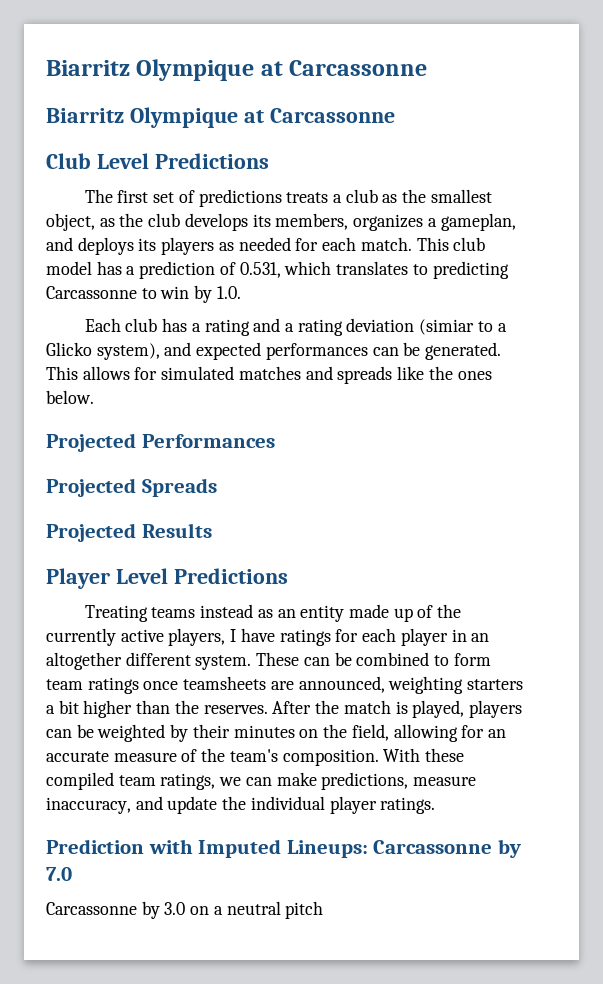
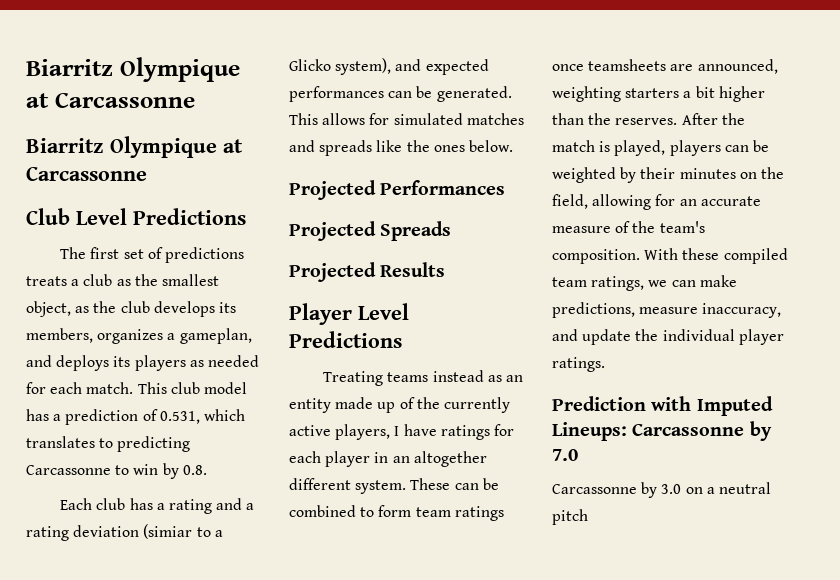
- This club model has a prediction of 0.531, which translates to predicting Carcassonne to win by 1.0.
+ This club model has a prediction of 0.531, which translates to predicting Carcassonne to win by 0.8.

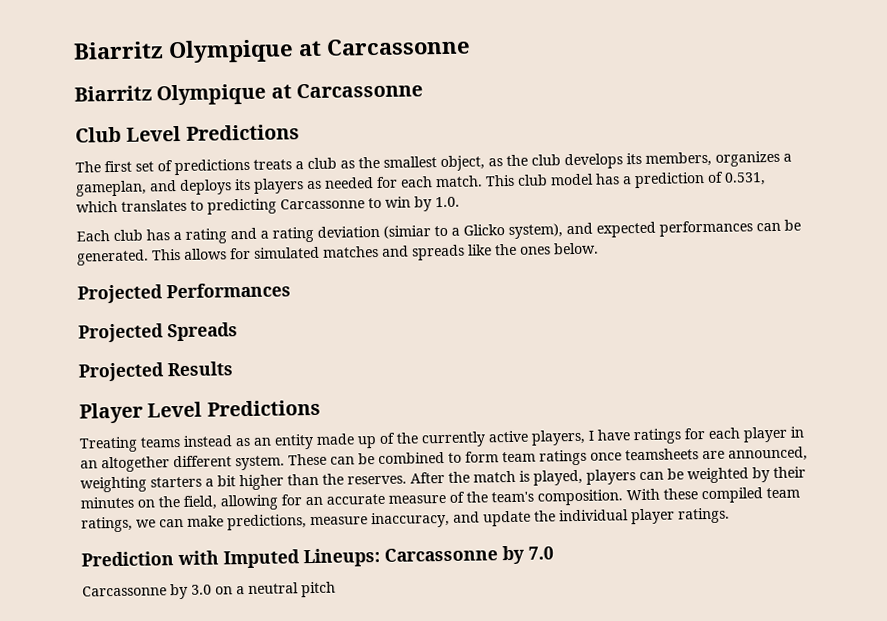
- This club model has a prediction of 0.531, which translates to predicting Carcassonne to win by 0.8.
+ This club model has a prediction of 0.531, which translates to predicting Carcassonne to win by 1.0.

